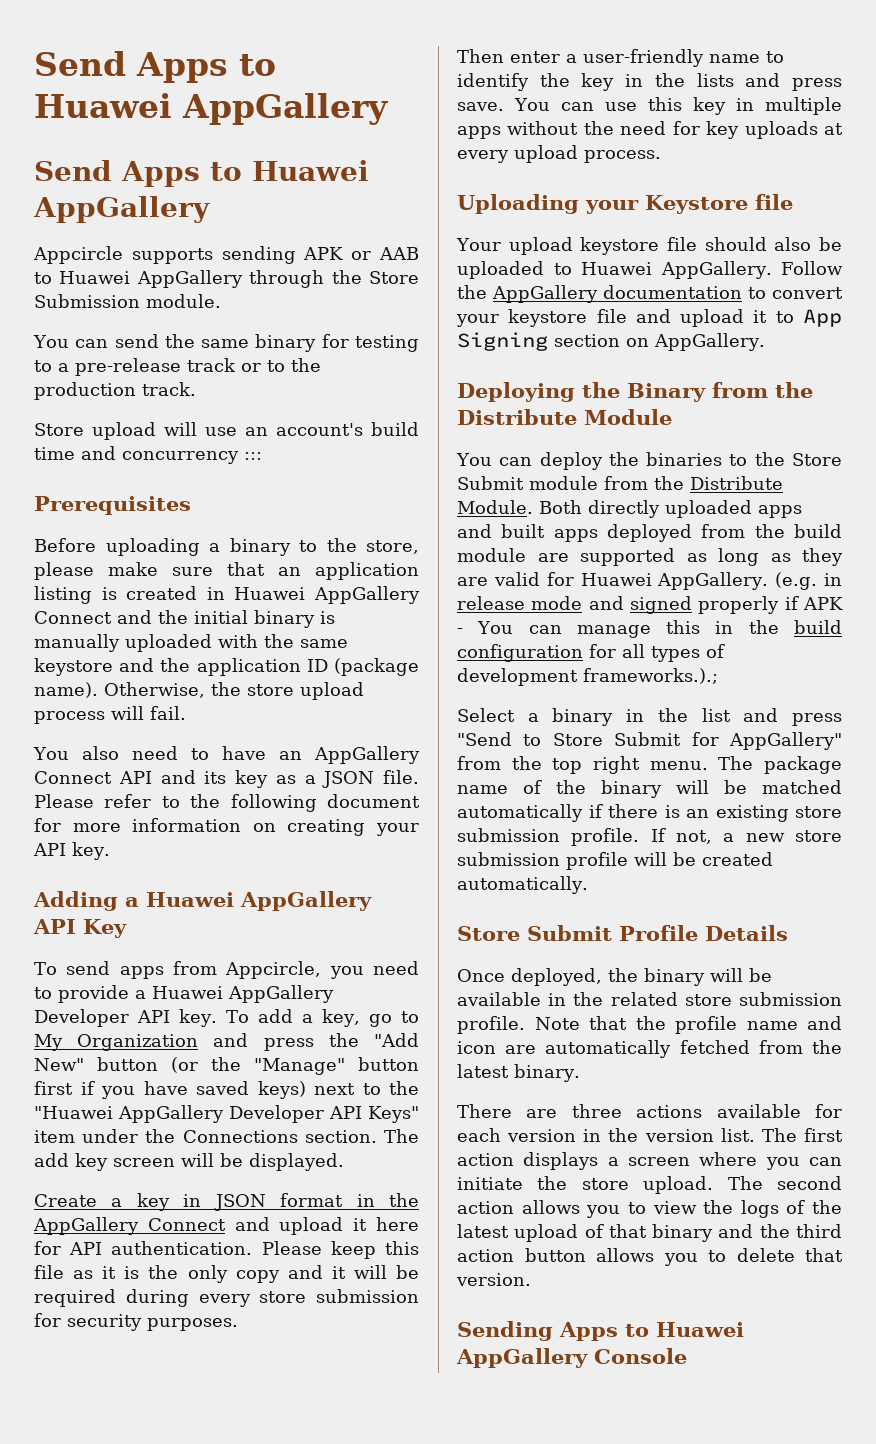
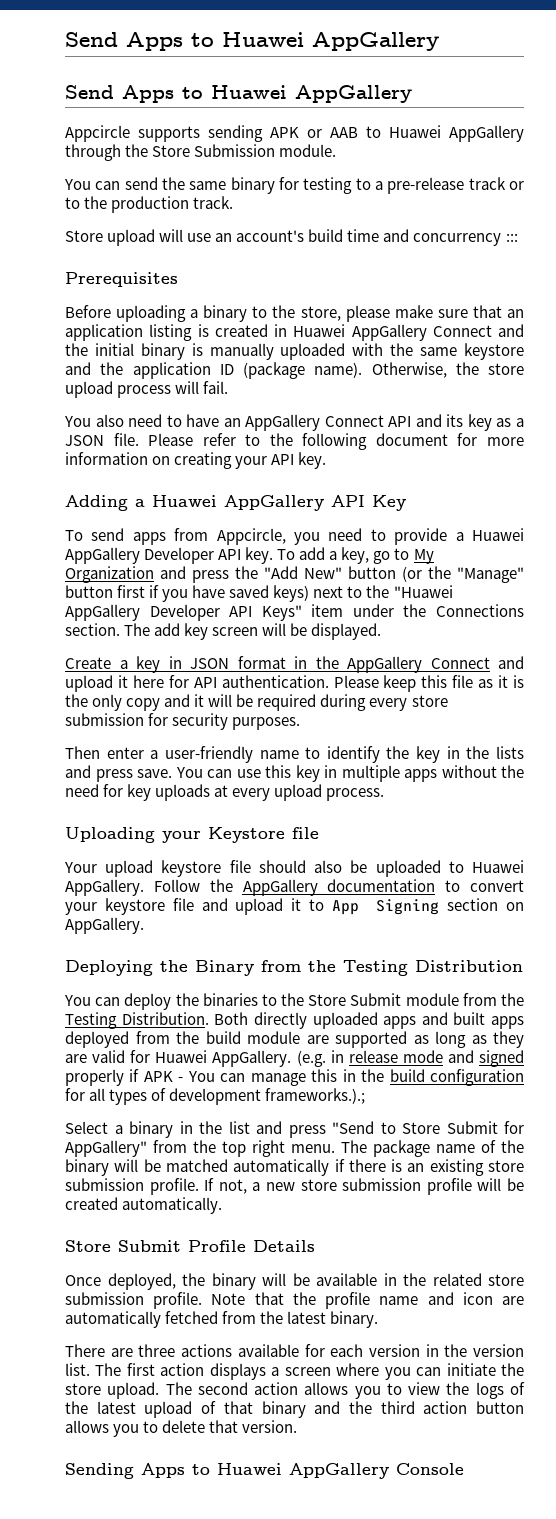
- Deploying the Binary from the Distribute Module
+ Deploying the Binary from the Testing Distribution
- You can deploy the binaries to the Store Submit module from the Distribute Module.
+ You can deploy the binaries to the Store Submit module from the Testing Distribution.

